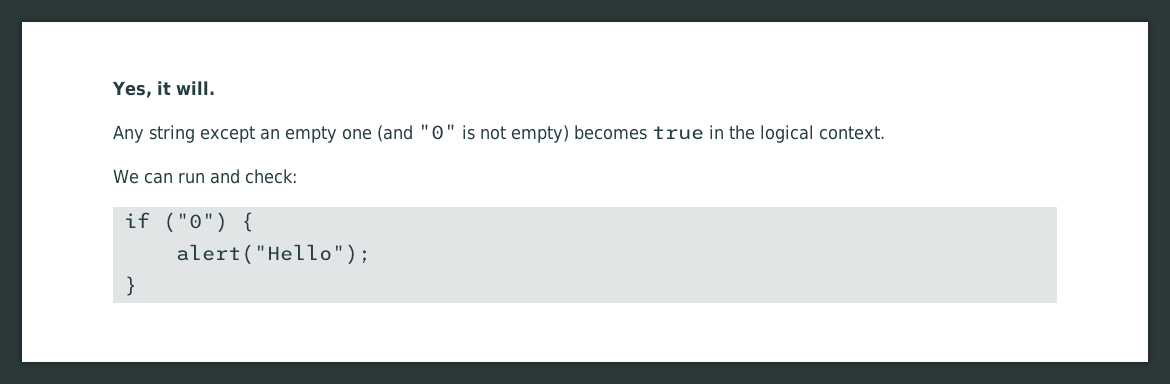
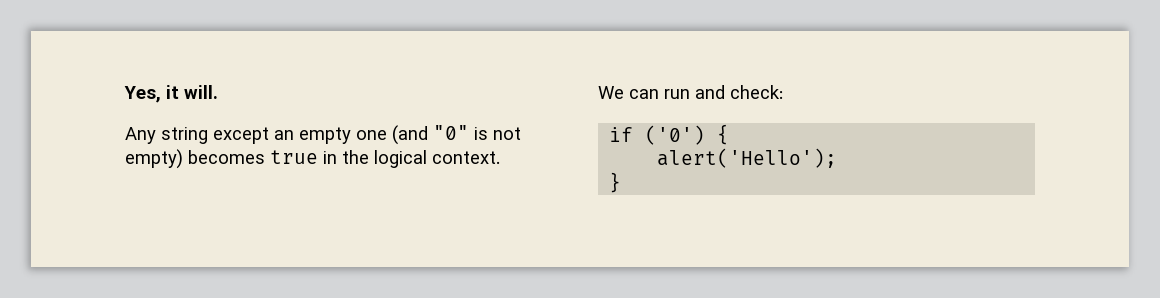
- if ("0") {
+ if ('0') {
- alert("Hello");
+ alert('Hello');

